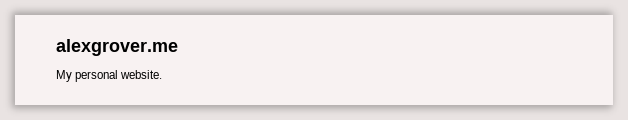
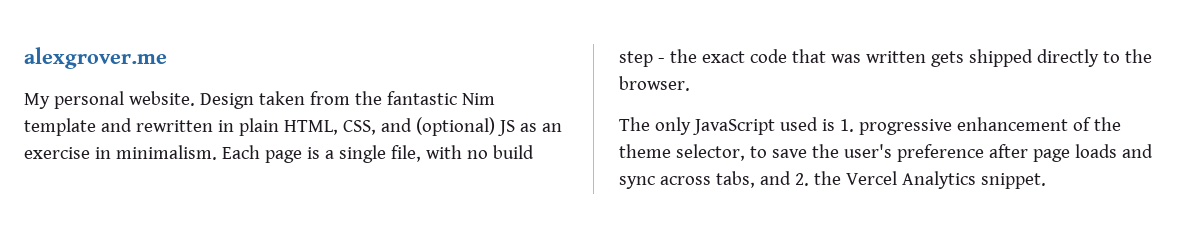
+ Design taken from the fantastic Nim template and rewritten in plain HTML, CSS, and (optional) JS as an exercise in minimalism. Each page is a single file, with no build step - the exact code that was written gets shipped directly to the browser.
+ The only JavaScript used is 1. progressive enhancement of the theme selector, to save the user's preference after page loads and sync across tabs, and 2. the Vercel Analytics snippet.

